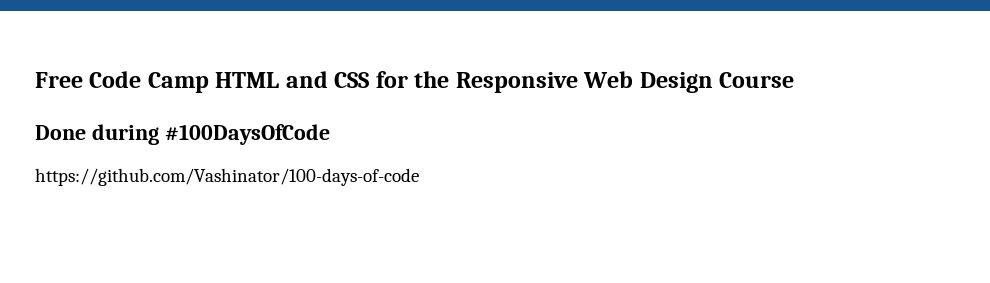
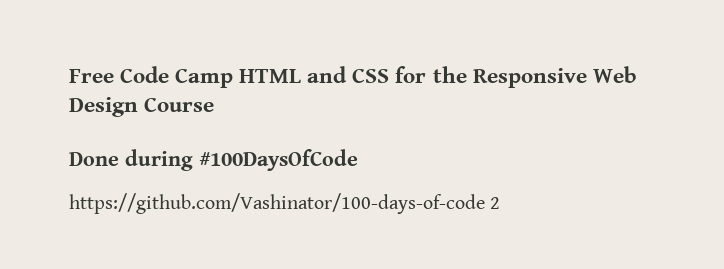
- https://github.com/Vashinator/100-days-of-code
+ https://github.com/Vashinator/100-days-of-code 2

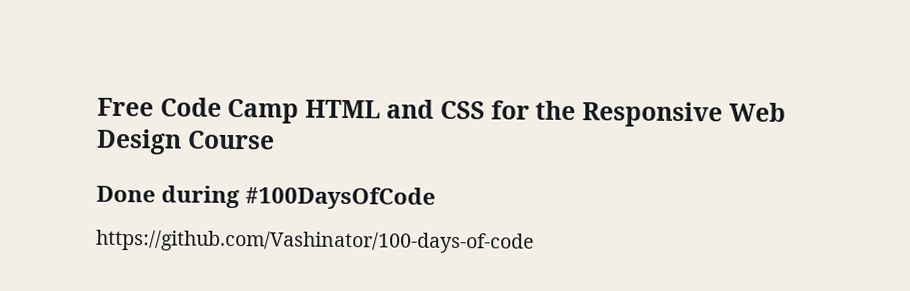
- https://github.com/Vashinator/100-days-of-code 2
+ https://github.com/Vashinator/100-days-of-code

